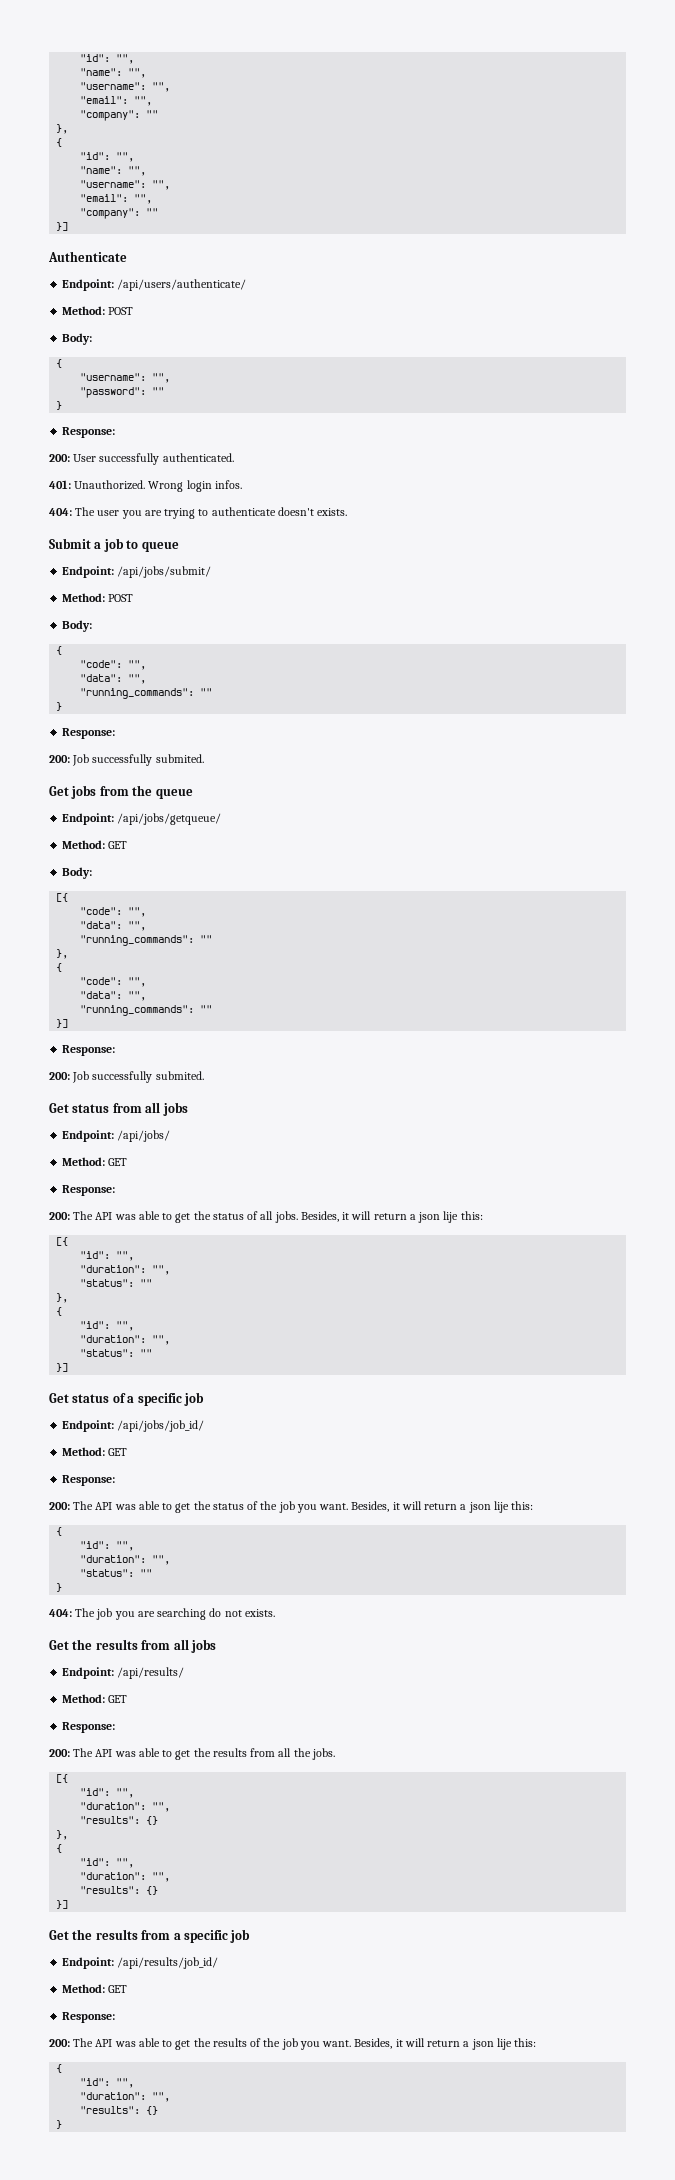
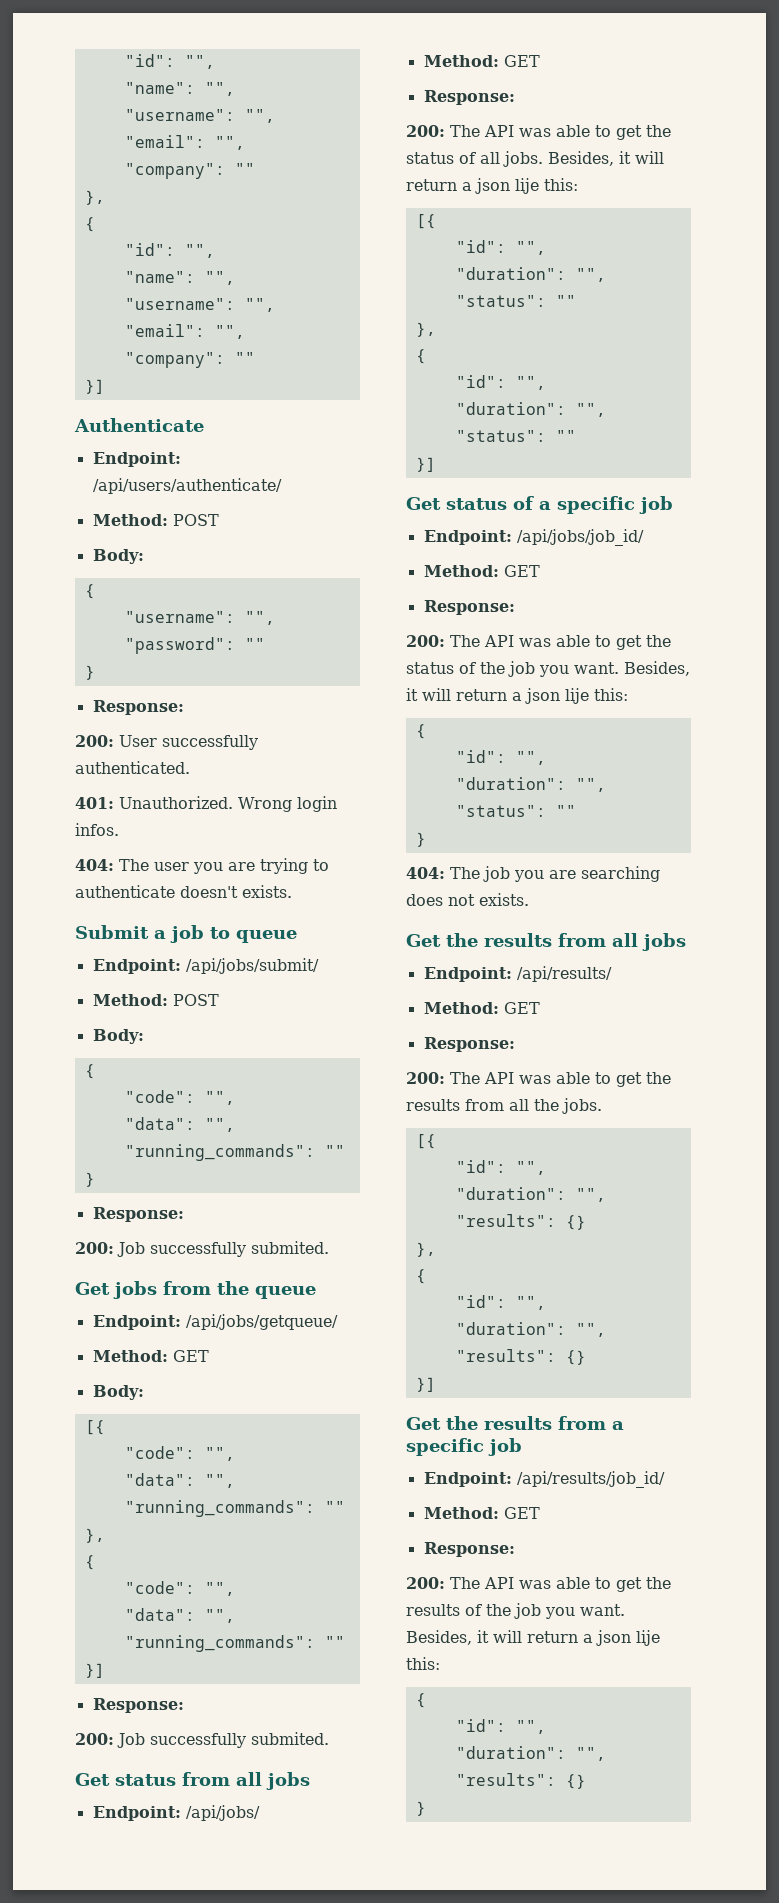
- 404: The job you are searching do not exists.
+ 404: The job you are searching does not exists.

